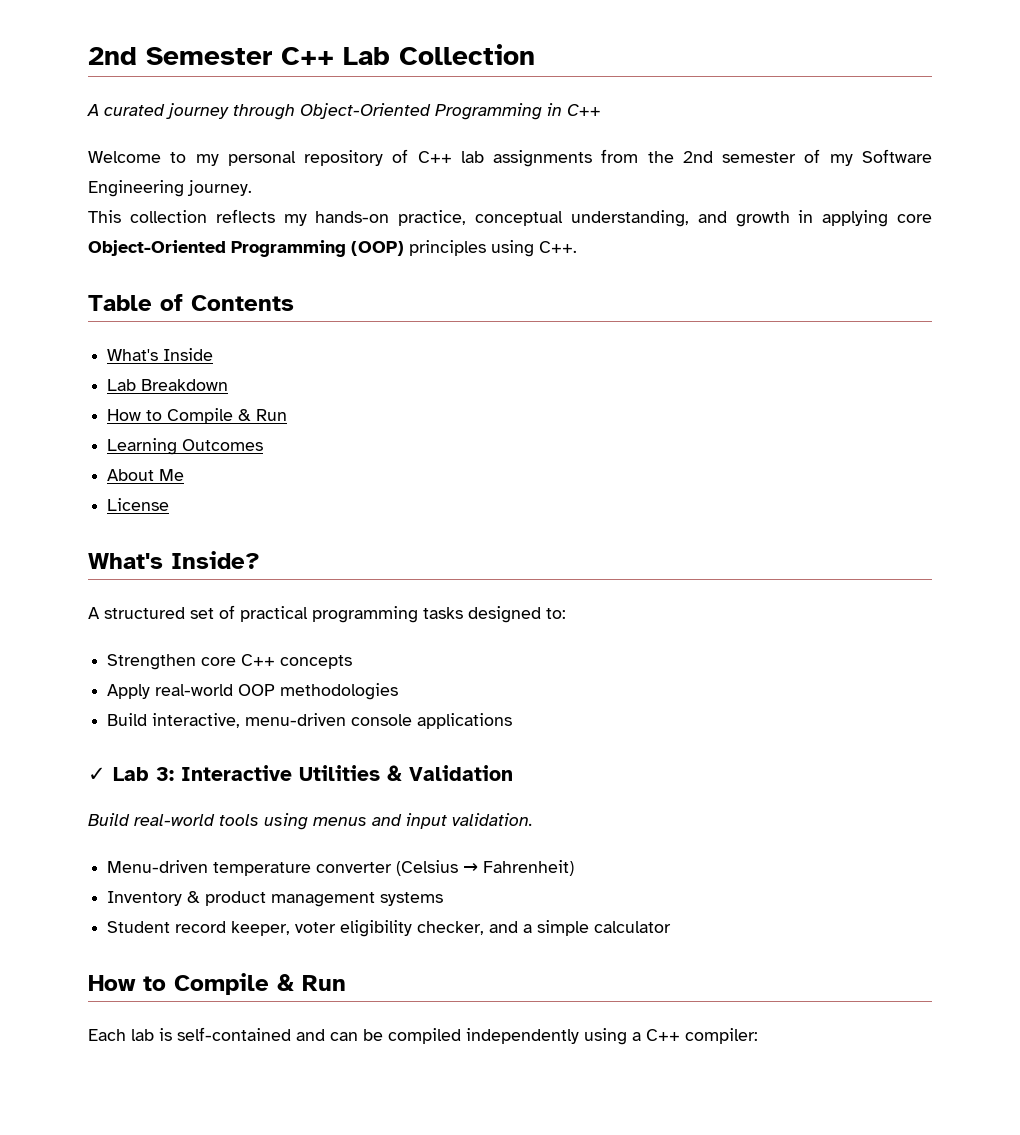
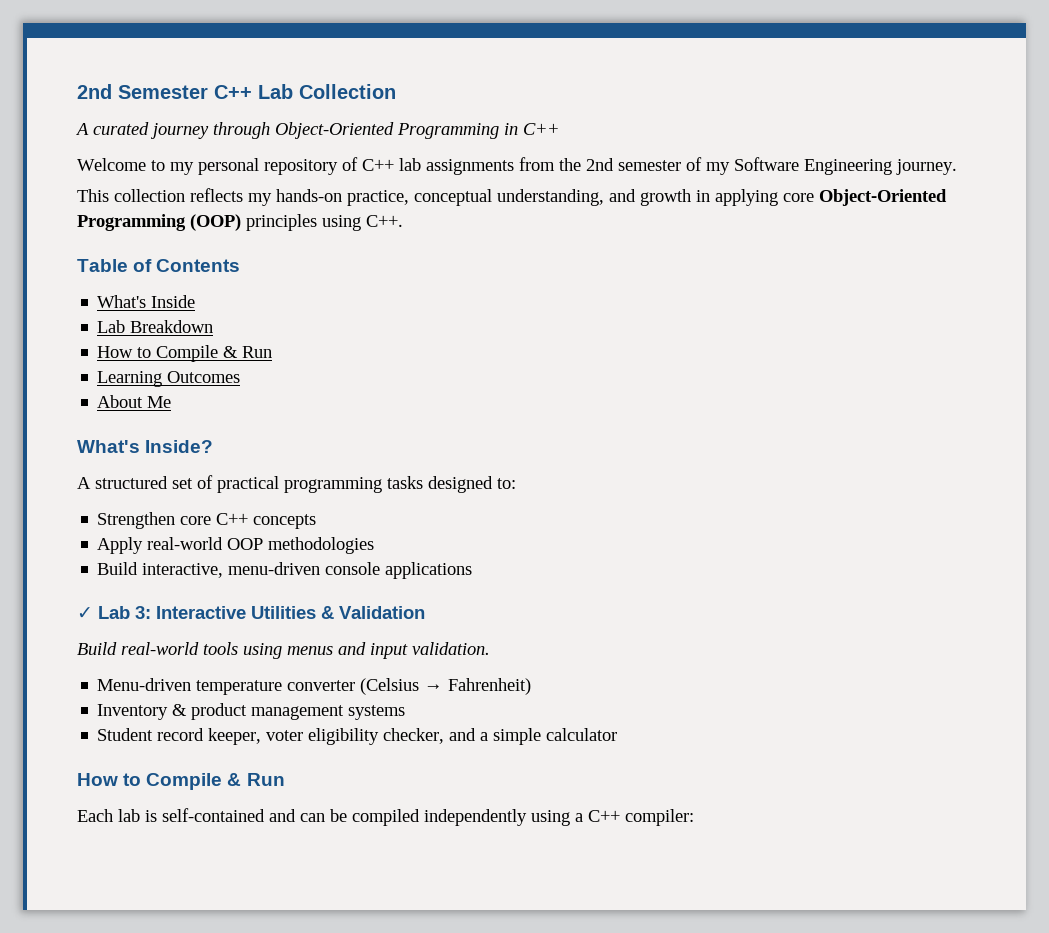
- License

